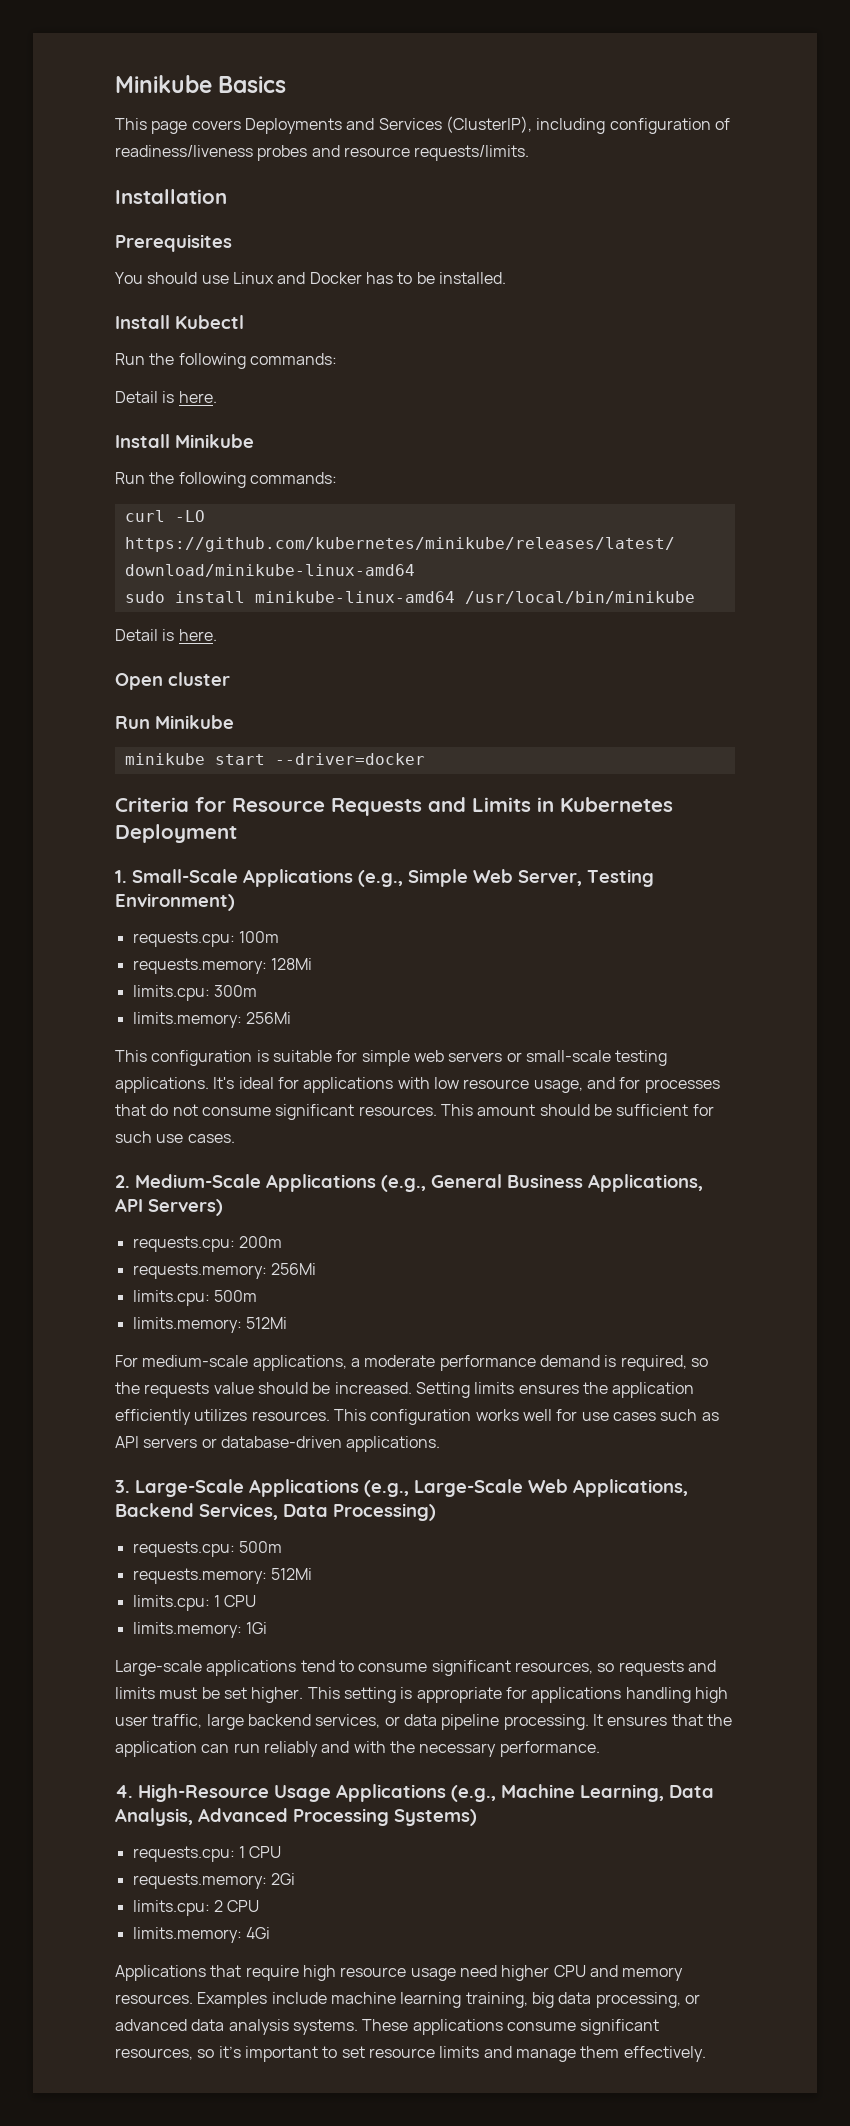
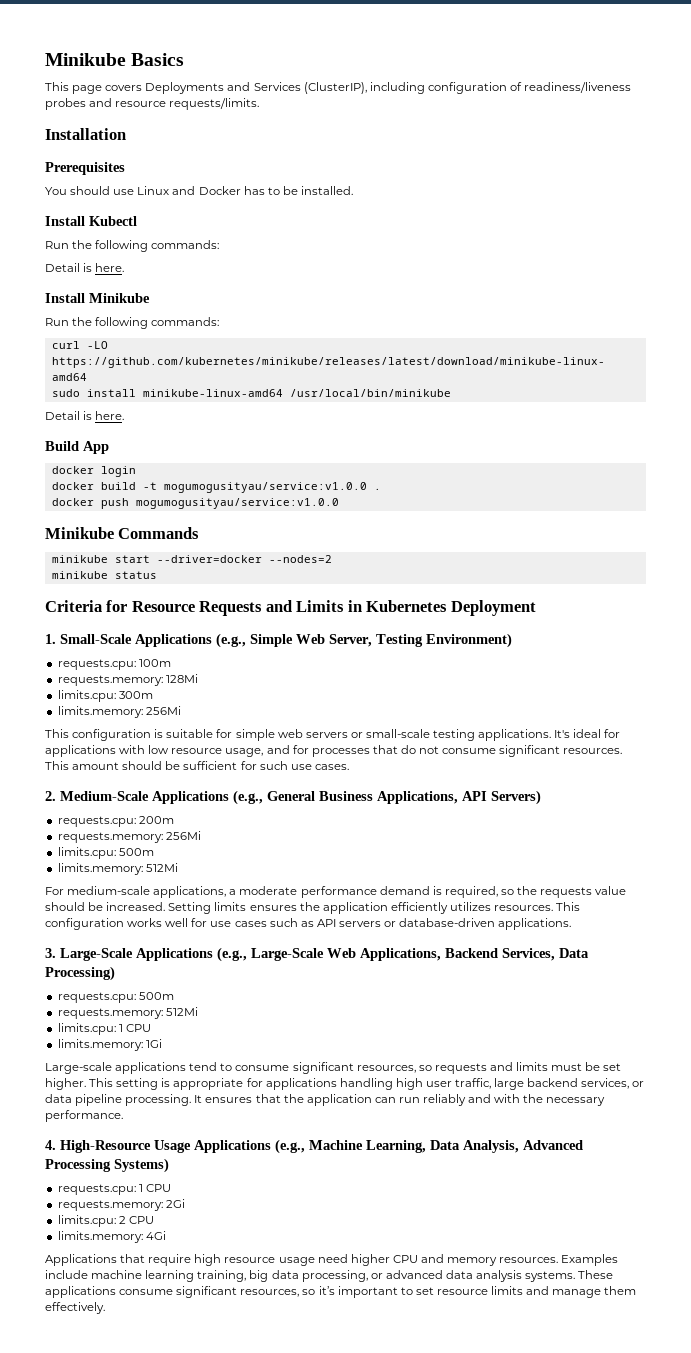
- Open cluster
- Run Minikube
+ Build App
+ docker login
+ docker build -t mogumogusityau/service:v1.0.0 .
+ docker push mogumogusityau/service:v1.0.0
+ Minikube Commands
- minikube start --driver=docker
+ minikube start --driver=docker --nodes=2
+ minikube status

